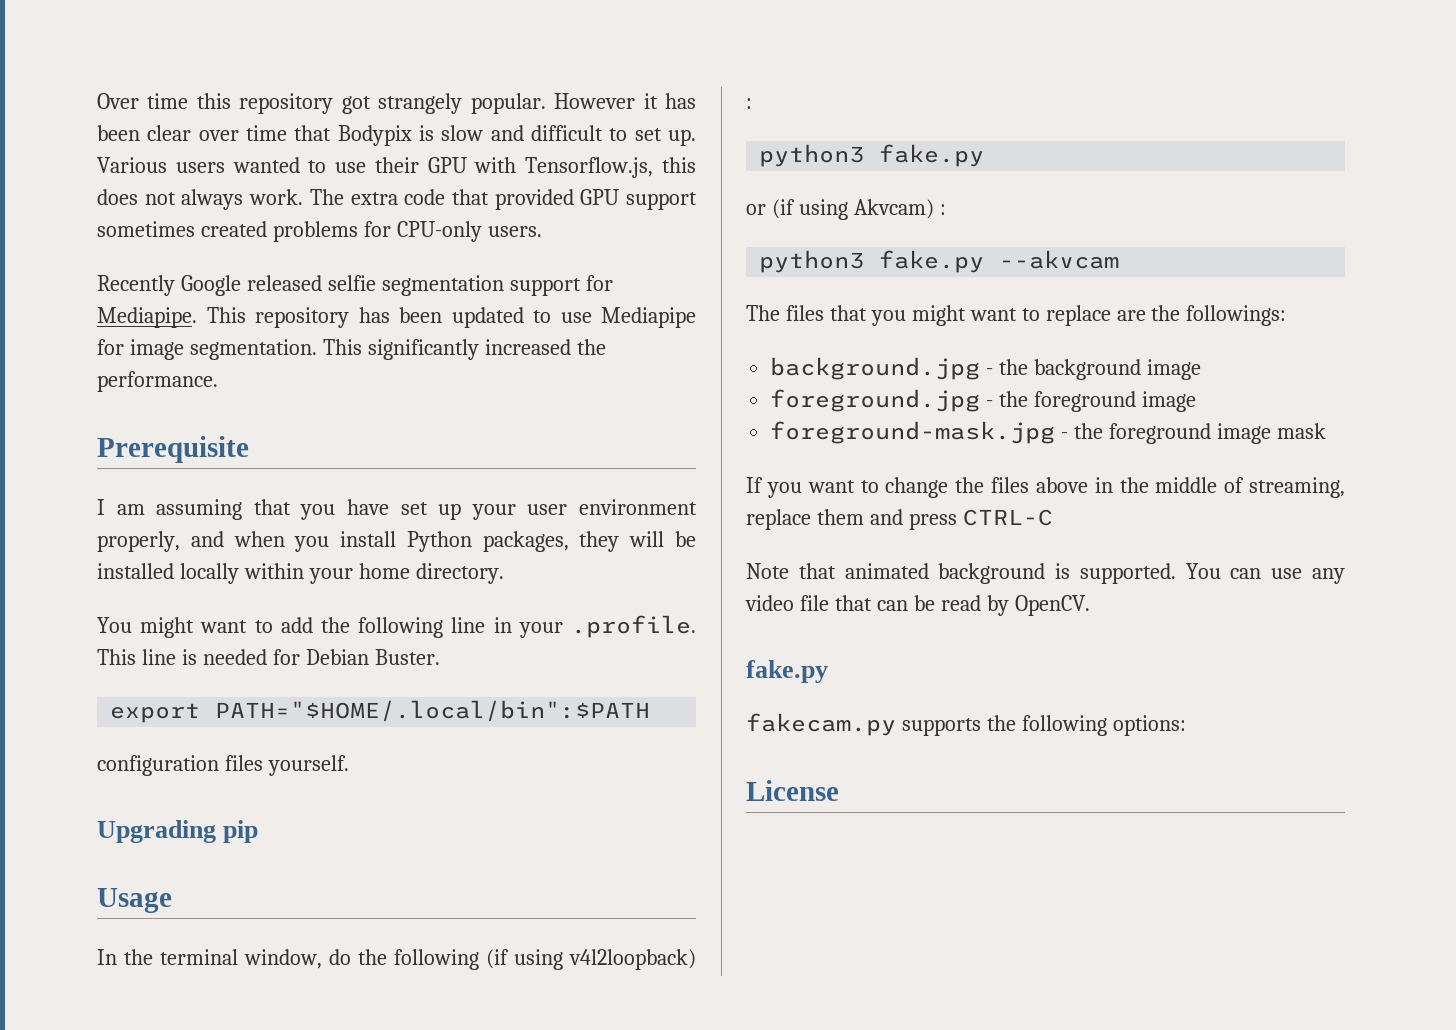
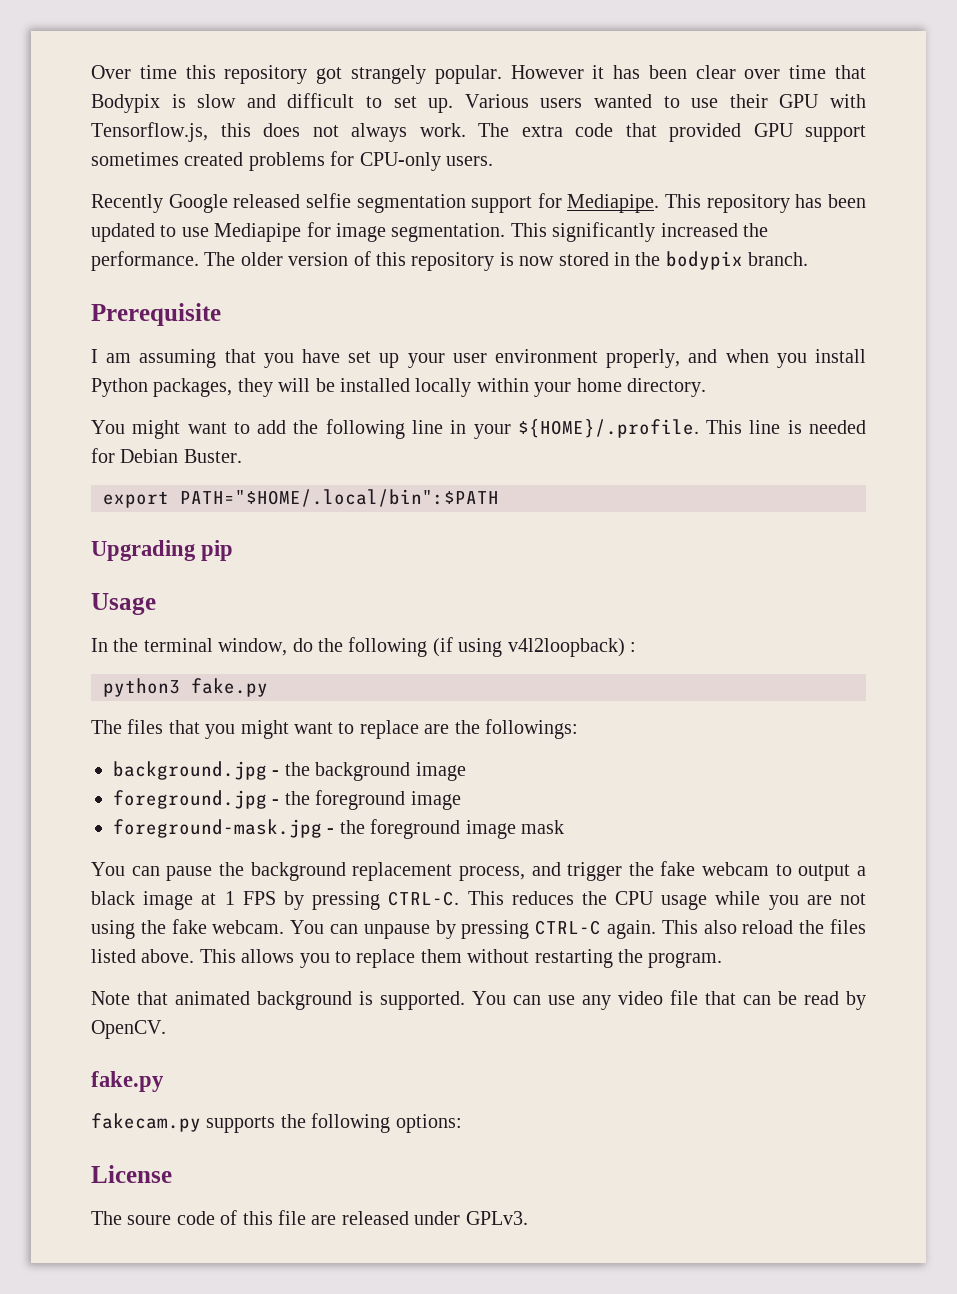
+ The older version of this repository is now stored in the bodypix branch.
- You might want to add the following line in your .profile. This line is needed for Debian Buster.
+ You might want to add the following line in your ${HOME}/.profile. This line is needed for Debian Buster.
- configuration files yourself.
- or (if using Akvcam) :
- python3 fake.py --akvcam
- If you want to change the files above in the middle of streaming, replace them and press CTRL-C
+ You can pause the background replacement process, and trigger the fake webcam to output a black image at 1 FPS by pressing CTRL-C. This reduces the CPU usage while you are not using the fake webcam. You can unpause by pressing CTRL-C again. This also reload the files listed above. This allows you to replace them without restarting the program.
+ The soure code of this file are released under GPLv3.

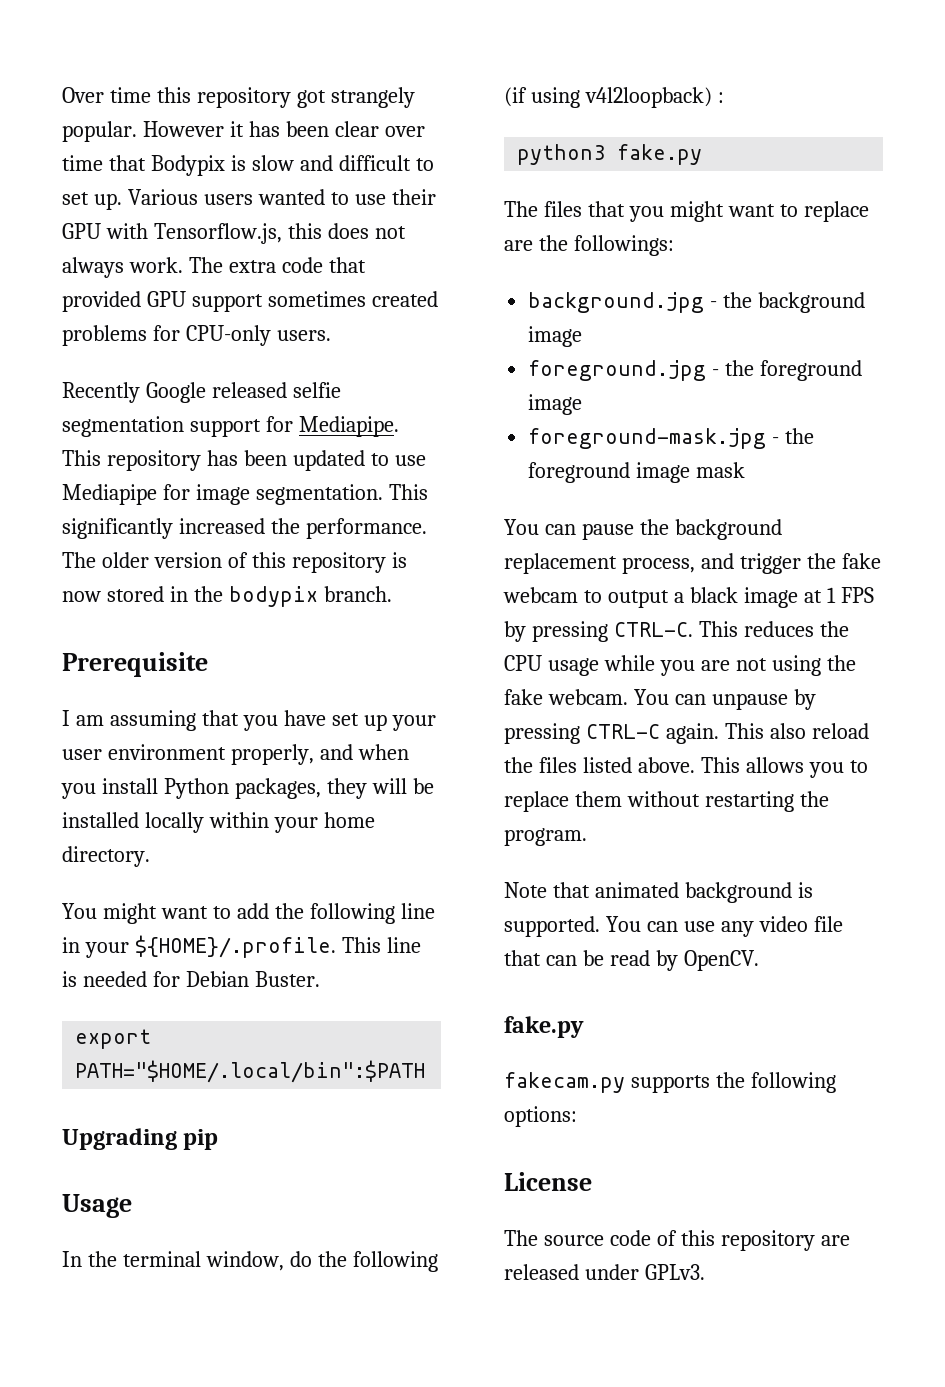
- The soure code of this file are released under GPLv3.
+ The source code of this repository are released under GPLv3.

